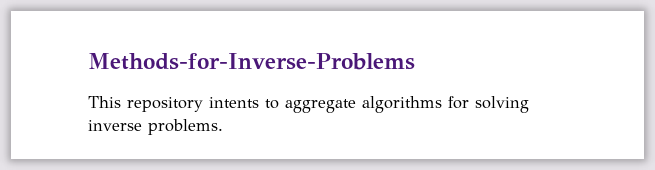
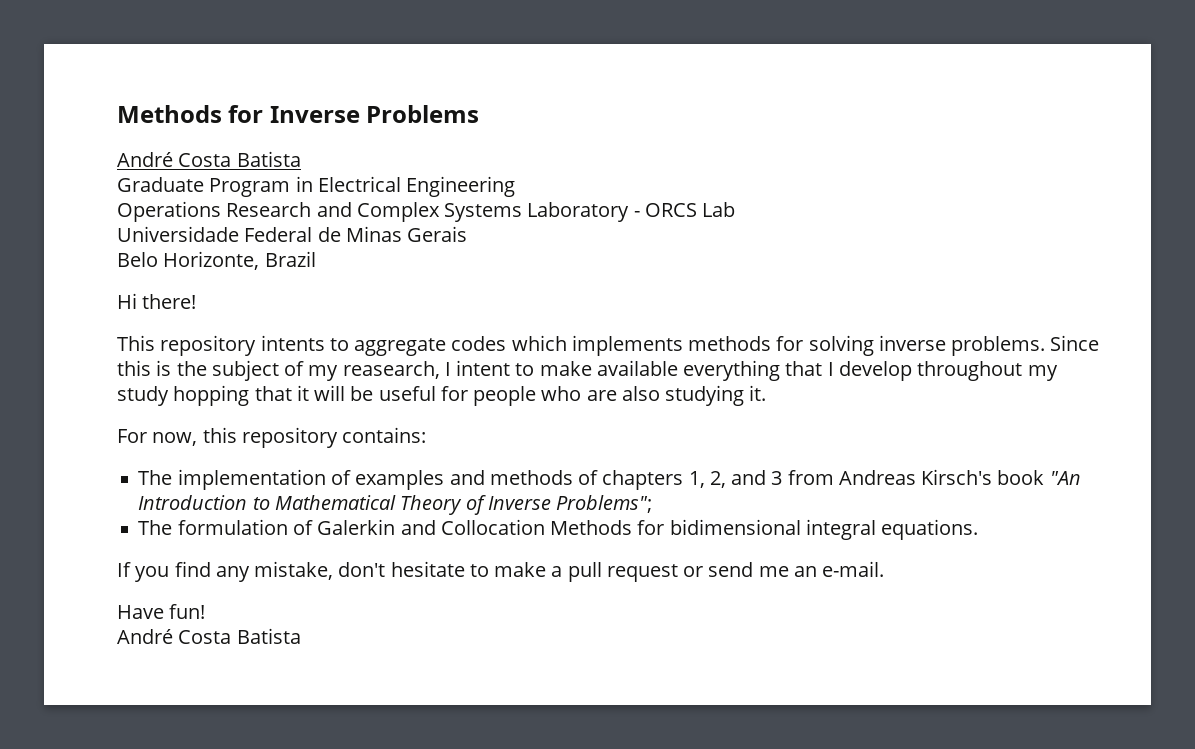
- Methods-for-Inverse-Problems
+ Methods for Inverse Problems
+ André Costa Batista
+ Graduate Program in Electrical Engineering
+ Operations Research and Complex Systems Laboratory - ORCS Lab
+ Universidade Federal de Minas Gerais
+ Belo Horizonte, Brazil
+ Hi there!
- This repository intents to aggregate algorithms for solving inverse problems.
+ This repository intents to aggregate codes which implements methods for solving inverse problems. Since this is the subject of my reasearch, I intent to make available everything that I develop throughout my study hopping that it will be useful for people who are also studying it.
+ For now, this repository contains:
+ The implementation of examples and methods of chapters 1, 2, and 3 from Andreas Kirsch's book "An Introduction to Mathematical Theory of Inverse Problems";
+ The formulation of Galerkin and Collocation Methods for bidimensional integral equations.
+ If you find any mistake, don't hesitate to make a pull request or send me an e-mail.
+ Have fun!
+ André Costa Batista

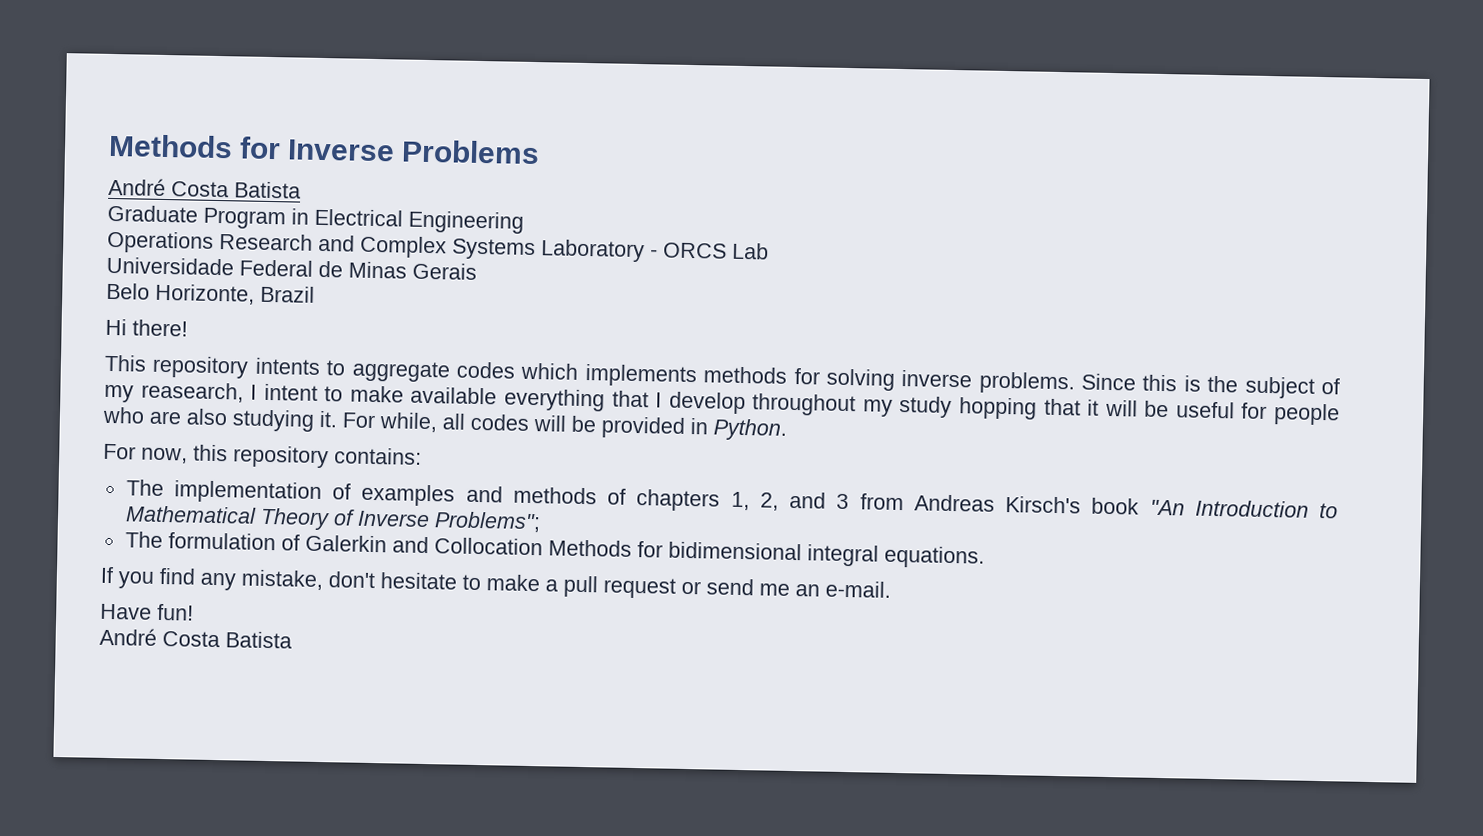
+ For while, all codes will be provided in Python.

